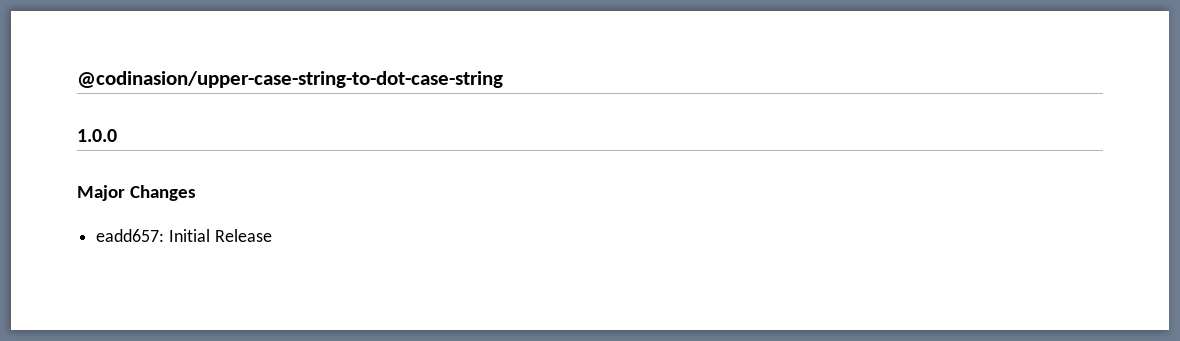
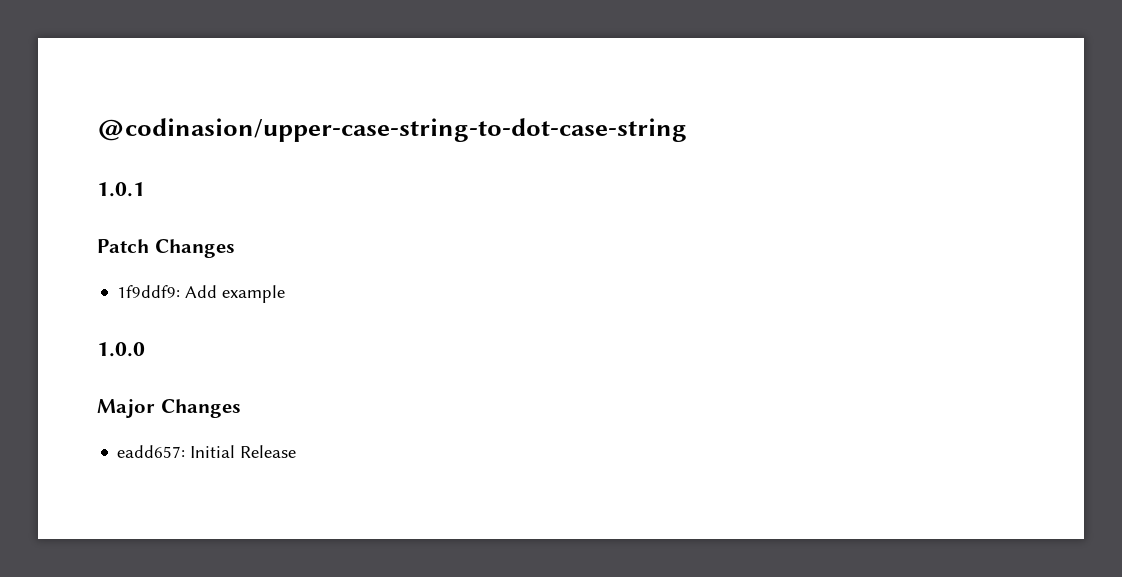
+ 1.0.1
+ Patch Changes
+ 1f9ddf9: Add example

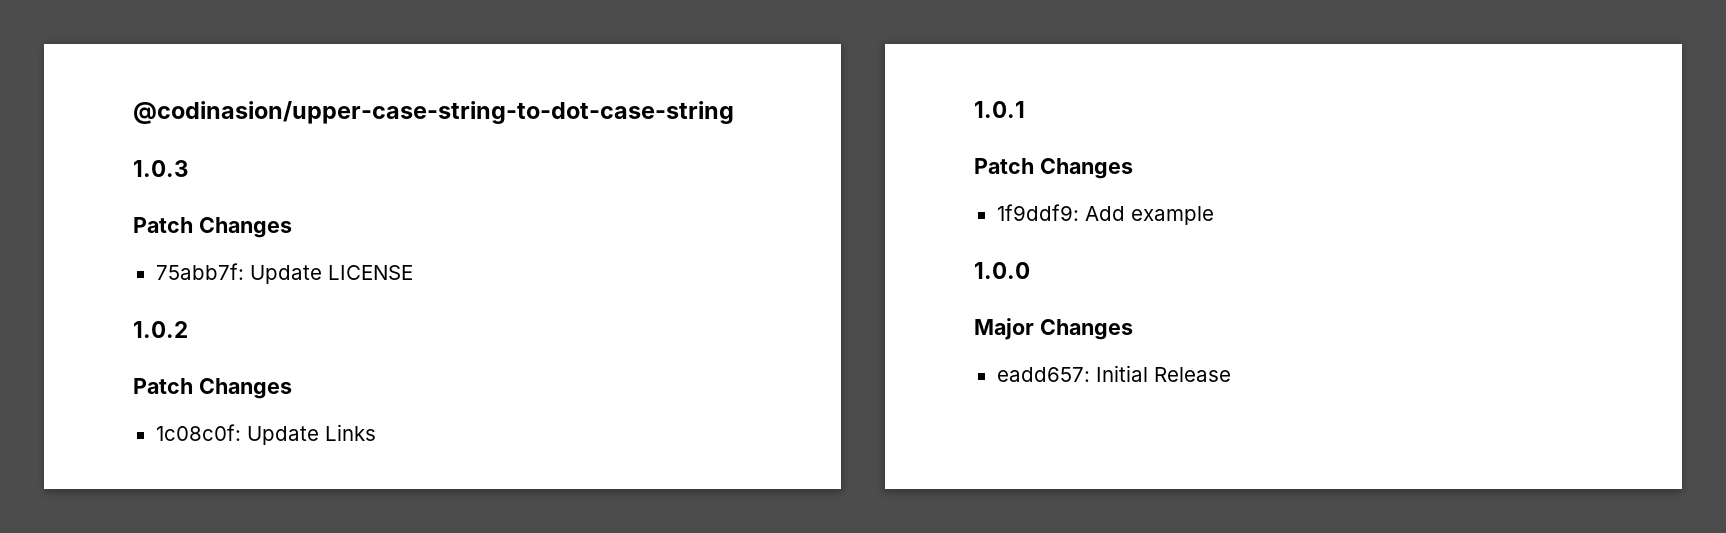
+ 1.0.3
+ Patch Changes
+ 75abb7f: Update LICENSE
+ 1.0.2
+ Patch Changes
+ 1c08c0f: Update Links

